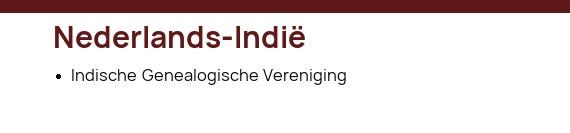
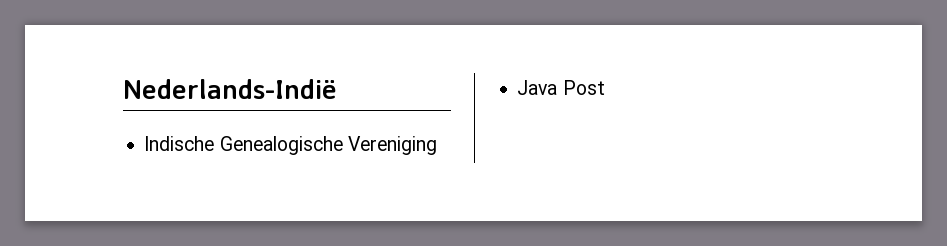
+ Java Post

